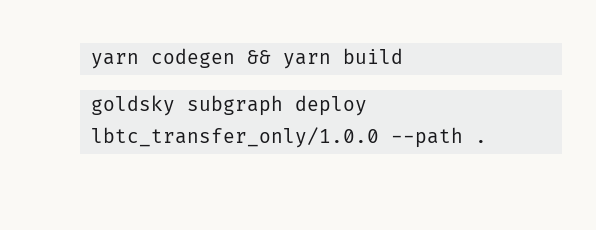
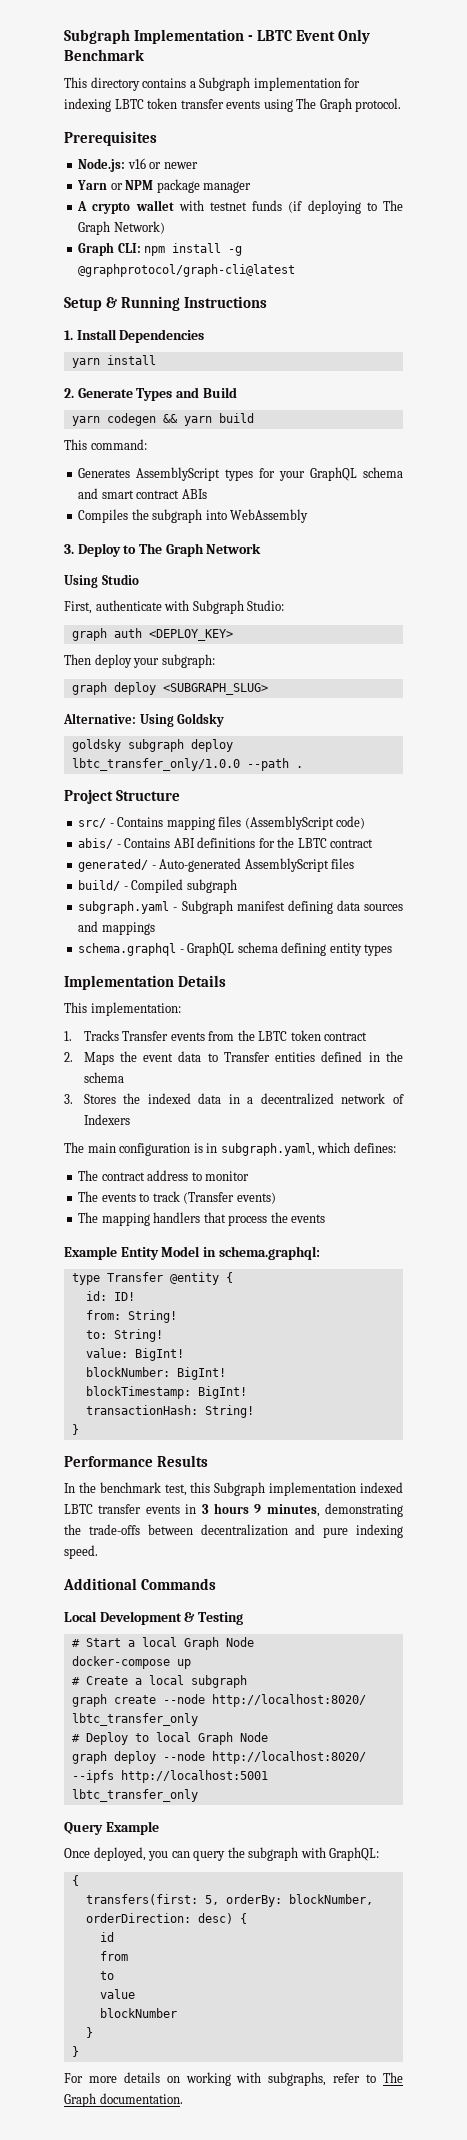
+ Subgraph Implementation - LBTC Event Only Benchmark
+ This directory contains a Subgraph implementation for indexing LBTC token transfer events using The Graph protocol.
+ Prerequisites
+ Node.js: v16 or newer
+ Yarn or NPM package manager
+ A crypto wallet with testnet funds (if deploying to The Graph Network)
+ Graph CLI: npm install -g @graphprotocol/graph-cli@latest
+ Setup & Running Instructions
+ 1. Install Dependencies
+ yarn install
+ 2. Generate Types and Build
+ This command:
+ Generates AssemblyScript types for your GraphQL schema and smart contract ABIs
+ Compiles the subgraph into WebAssembly
+ 3. Deploy to The Graph Network
+ Using Studio
+ First, authenticate with Subgraph Studio:
+ graph auth <DEPLOY_KEY>
+ Then deploy your subgraph:
+ graph deploy <SUBGRAPH_SLUG>
+ Alternative: Using Goldsky
+ Project Structure
+ src/ - Contains mapping files (AssemblyScript code)
+ abis/ - Contains ABI definitions for the LBTC contract
+ generated/ - Auto-generated AssemblyScript files
+ build/ - Compiled subgraph
+ subgraph.yaml - Subgraph manifest defining data sources and mappings
+ schema.graphql - GraphQL schema defining entity types
+ Implementation Details
+ This implementation:
+ 1. Tracks Transfer events from the LBTC token contract
+ 2. Maps the event data to Transfer entities defined in the schema
+ 3. Stores the indexed data in a decentralized network of Indexers
+ The main configuration is in subgraph.yaml, which defines:
+ The contract address to monitor
+ The events to track (Transfer events)
+ The mapping handlers that process the events
+ Example Entity Model in schema.graphql:
+ type Transfer @entity {
+ id: ID!
+ from: String!
+ to: String!
+ value: BigInt!
+ blockNumber: BigInt!
+ blockTimestamp: BigInt!
+ transactionHash: String!
+ }
+ Performance Results
+ In the benchmark test, this Subgraph implementation indexed LBTC transfer events in 3 hours 9 minutes, demonstrating the trade-offs between decentralization and pure indexing speed.
+ Additional Commands
+ Local Development & Testing
+ # Start a local Graph Node
+ docker-compose up
+ # Create a local subgraph
+ graph create --node http://localhost:8020/ lbtc_transfer_only
+ # Deploy to local Graph Node
+ graph deploy --node http://localhost:8020/ --ipfs http://localhost:5001 lbtc_transfer_only
+ Query Example
+ Once deployed, you can query the subgraph with GraphQL:
+ {
+ transfers(first: 5, orderBy: blockNumber, orderDirection: desc) {
+ id
+ from
+ to
+ value
+ blockNumber
+ }
+ }
+ For more details on working with subgraphs, refer to The Graph documentation.

